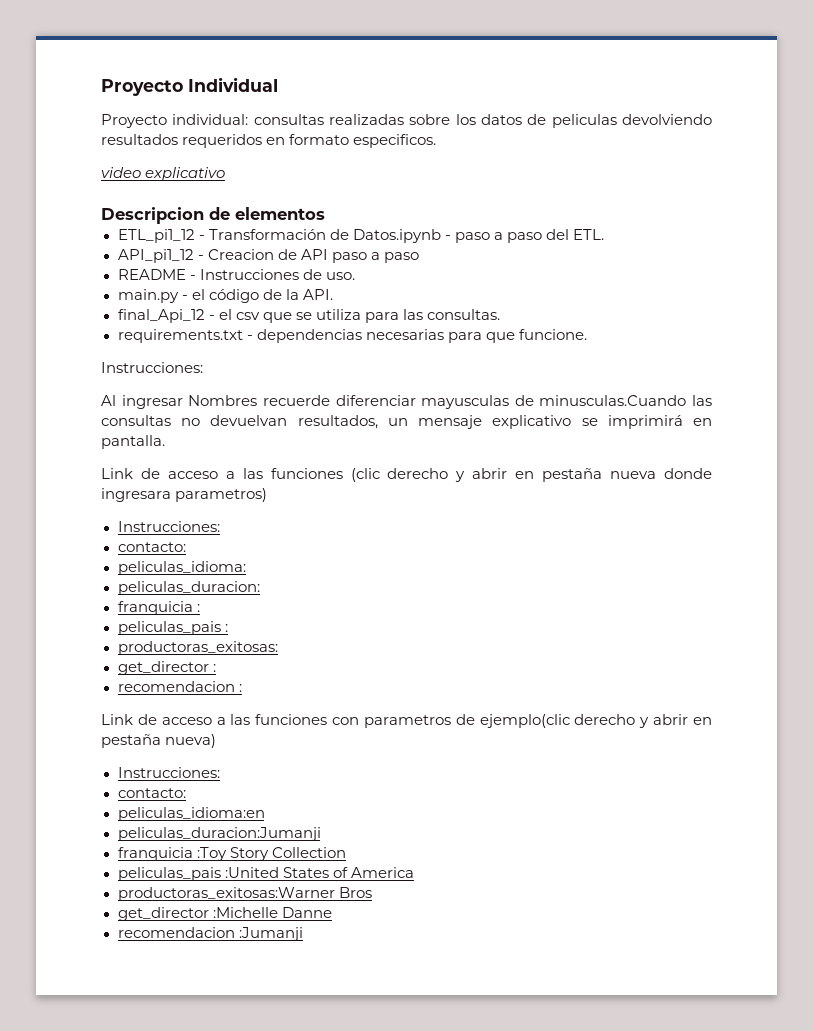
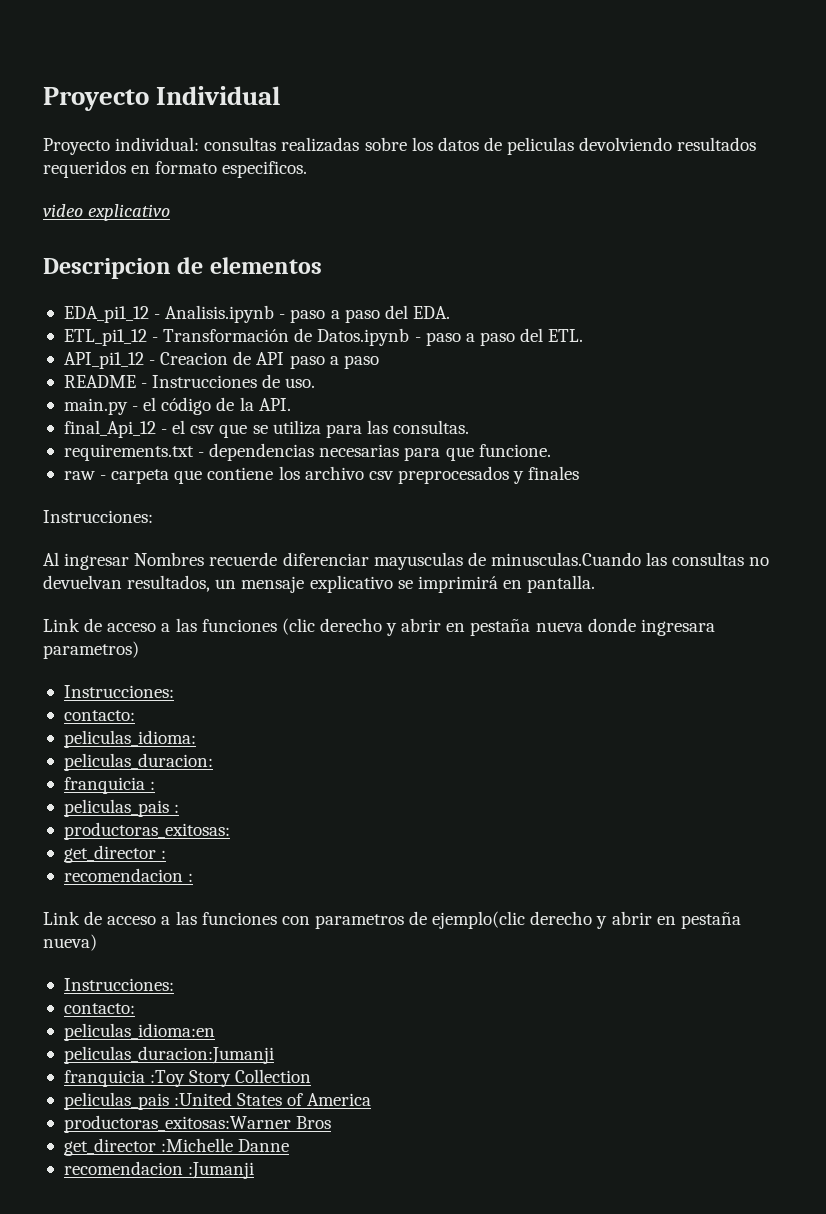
+ EDA_pi1_12 - Analisis.ipynb - paso a paso del EDA.
+ raw - carpeta que contiene los archivo csv preprocesados y finales

